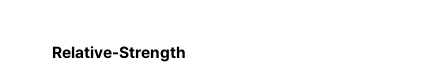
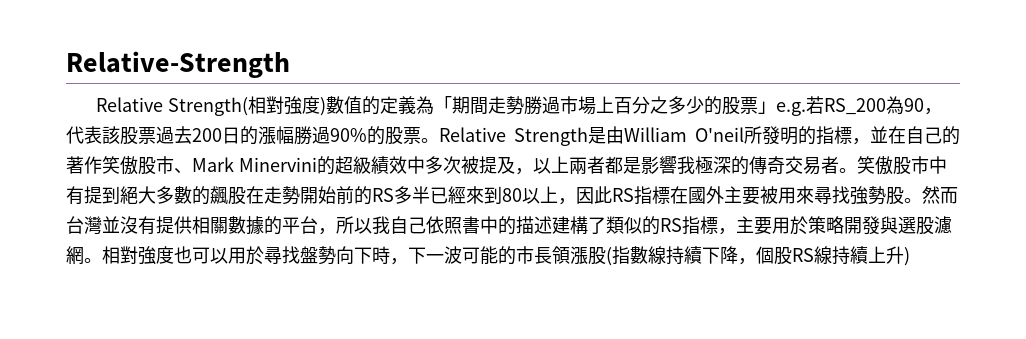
+ Relative Strength(相對強度)數值的定義為「期間走勢勝過市場上百分之多少的股票」e.g.若RS_200為90，代表該股票過去200日的漲幅勝過90%的股票。Relative Strength是由William O'neil所發明的指標，並在自己的著作笑傲股市、Mark Minervini的超級績效中多次被提及，以上兩者都是影響我極深的傳奇交易者。笑傲股市中有提到絕大多數的飆股在走勢開始前的RS多半已經來到80以上，因此RS指標在國外主要被用來尋找強勢股。然而台灣並沒有提供相關數據的平台，所以我自己依照書中的描述建構了類似的RS指標，主要用於策略開發與選股濾網。相對強度也可以用於尋找盤勢向下時，下一波可能的市長領漲股(指數線持續下降，個股RS線持續上升)

